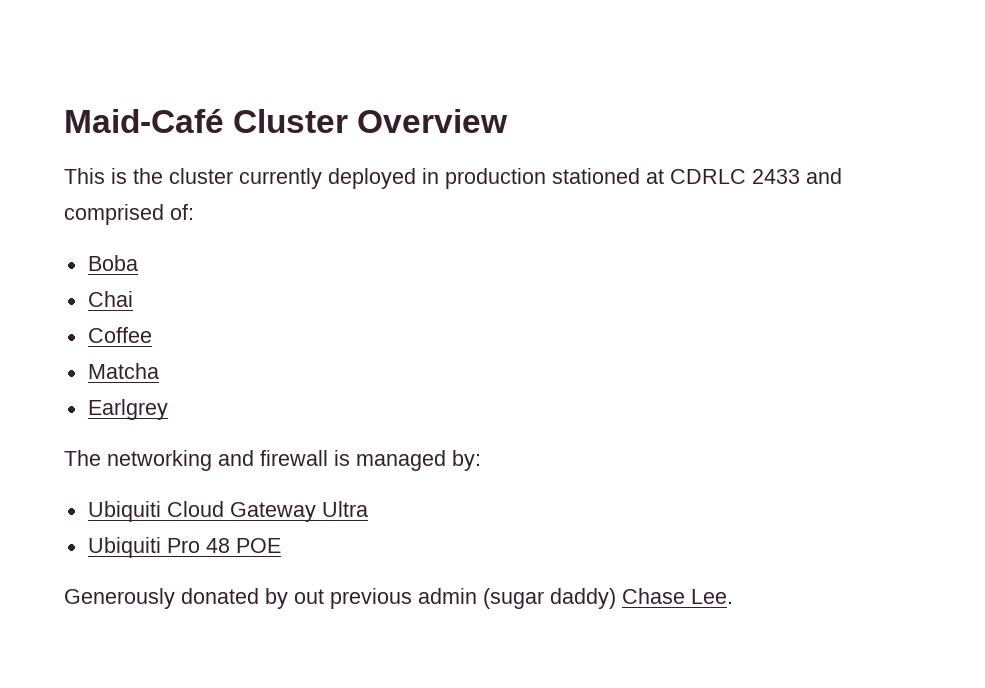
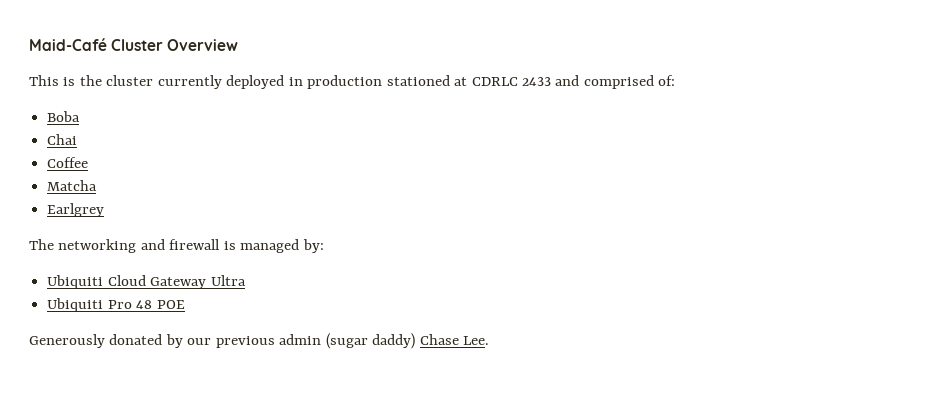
- Generously donated by out previous admin (sugar daddy) Chase Lee.
+ Generously donated by our previous admin (sugar daddy) Chase Lee.

